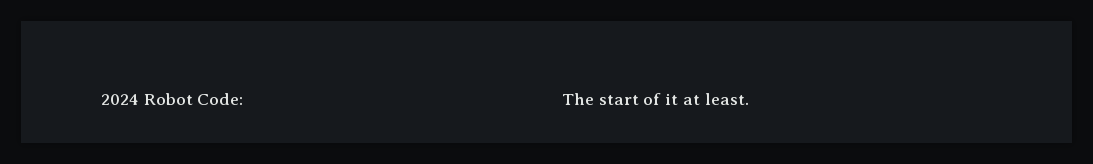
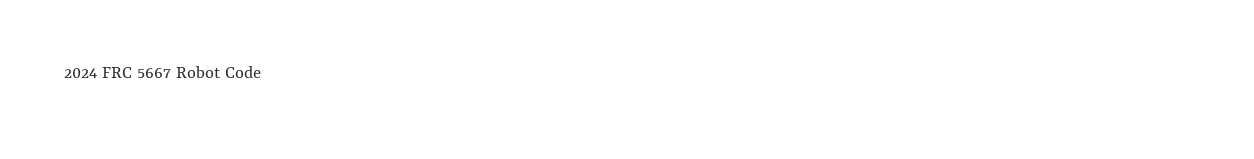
- 2024 Robot Code:
- The start of it at least.
+ 2024 FRC 5667 Robot Code

